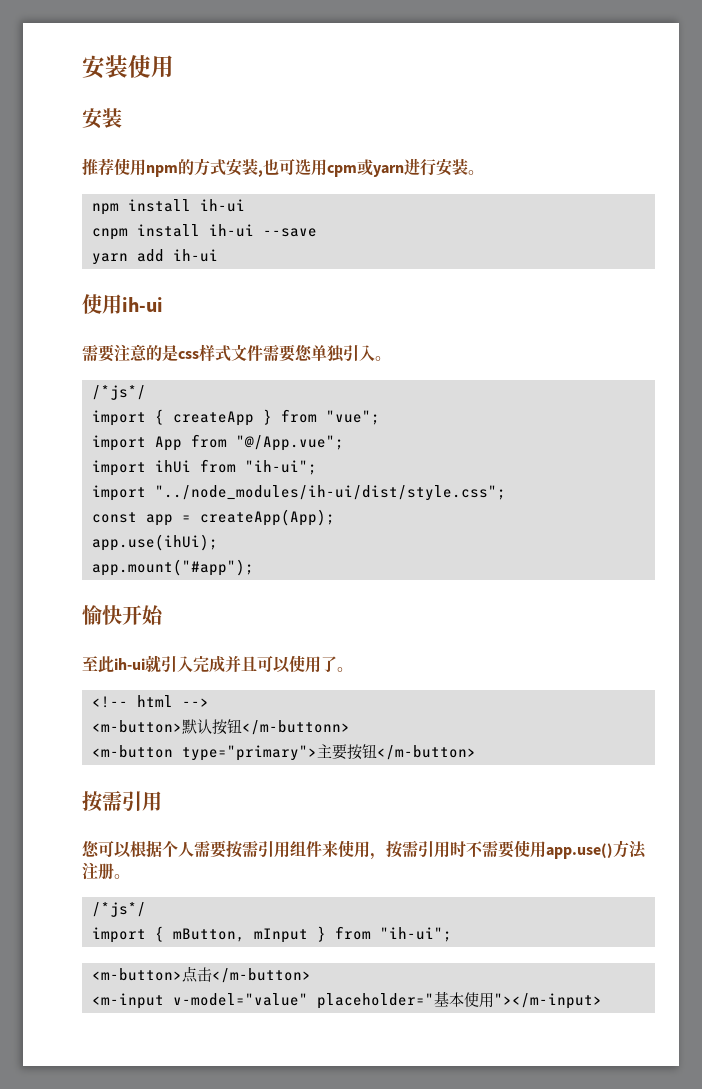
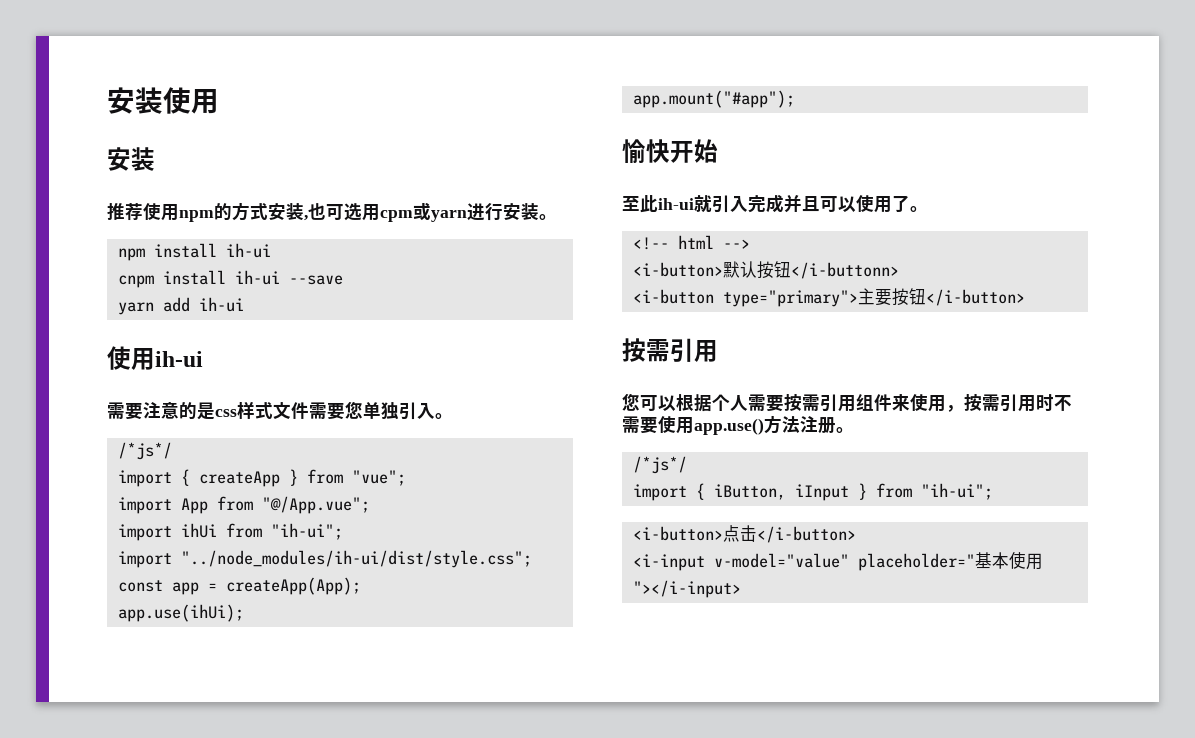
- <m-button>默认按钮</m-buttonn>
- <m-button type="primary">主要按钮</m-button>
+ <i-button>默认按钮</i-buttonn>
+ <i-button type="primary">主要按钮</i-button>
- import { mButton, mInput } from "ih-ui";
+ import { iButton, iInput } from "ih-ui";
- <m-button>点击</m-button>
- <m-input v-model="value" placeholder="基本使用"></m-input>
+ <i-button>点击</i-button>
+ <i-input v-model="value" placeholder="基本使用"></i-input>

